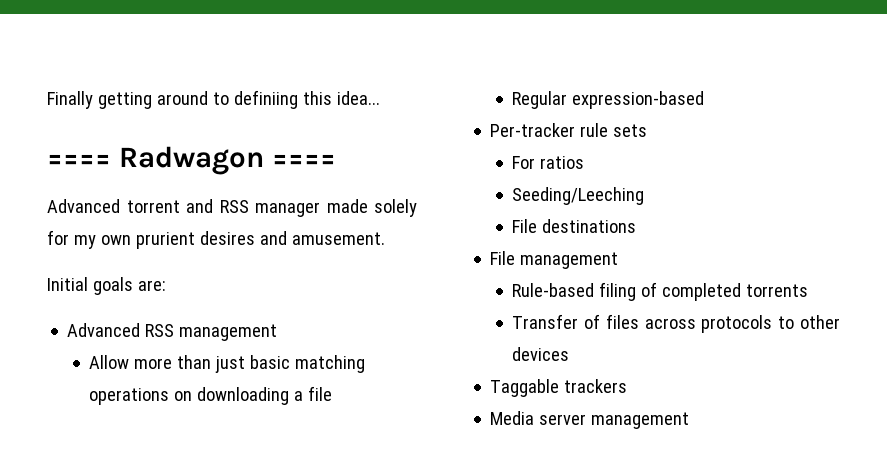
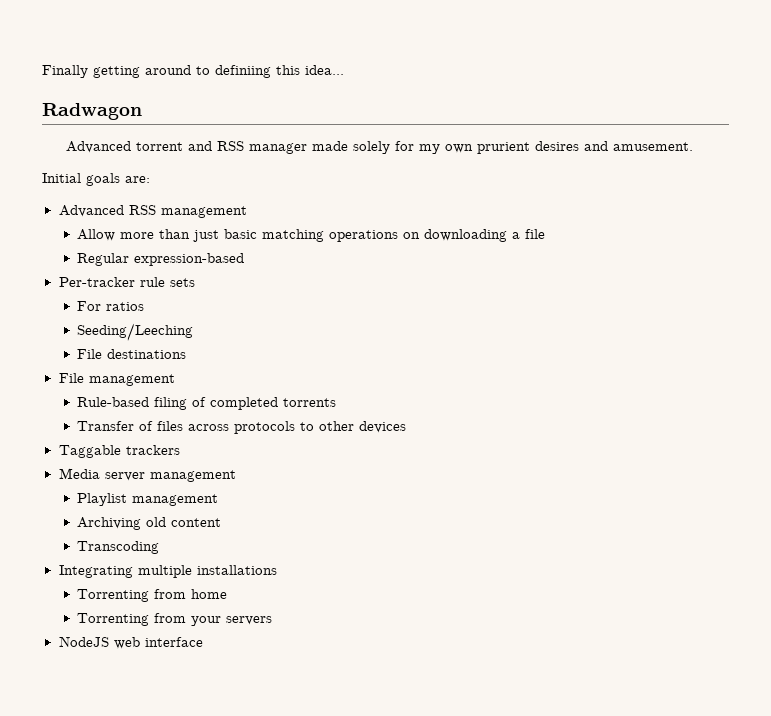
- ==== Radwagon ====
+ Radwagon
+ Playlist management
+ Archiving old content
+ Transcoding
+ Integrating multiple installations
+ Torrenting from home
+ Torrenting from your servers
+ NodeJS web interface

